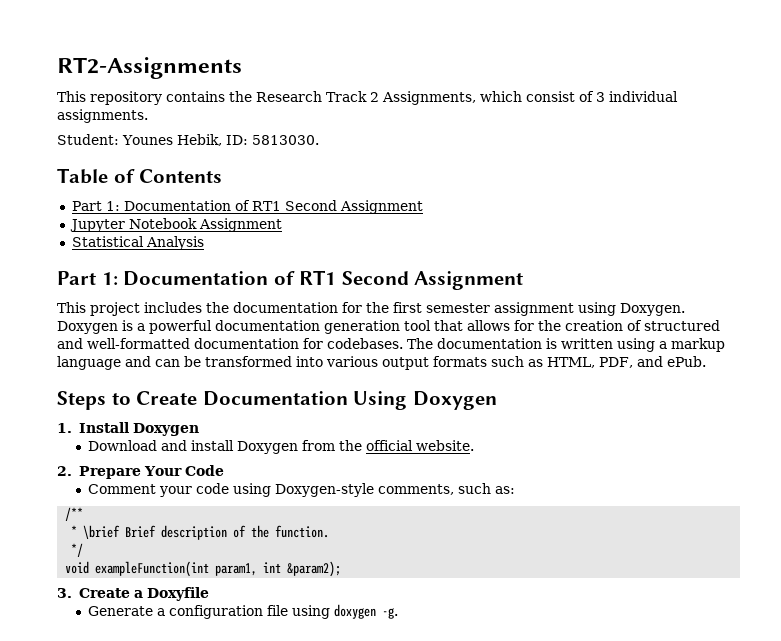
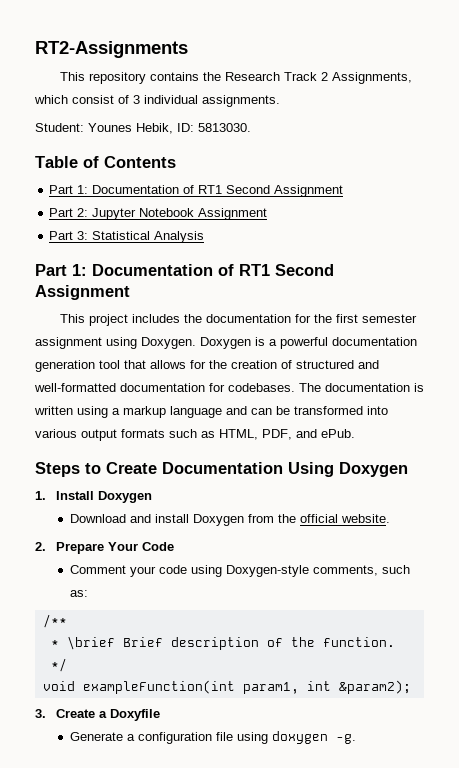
- Jupyter Notebook Assignment
+ Part 2: Jupyter Notebook Assignment
- Statistical Analysis
+ Part 3: Statistical Analysis

